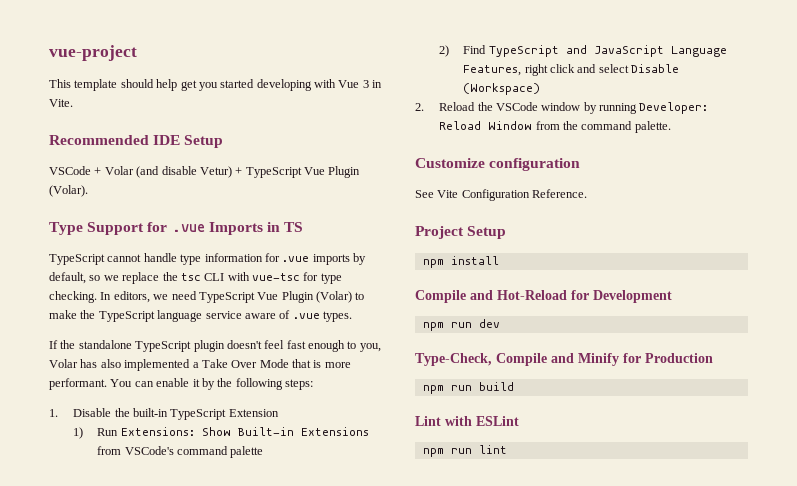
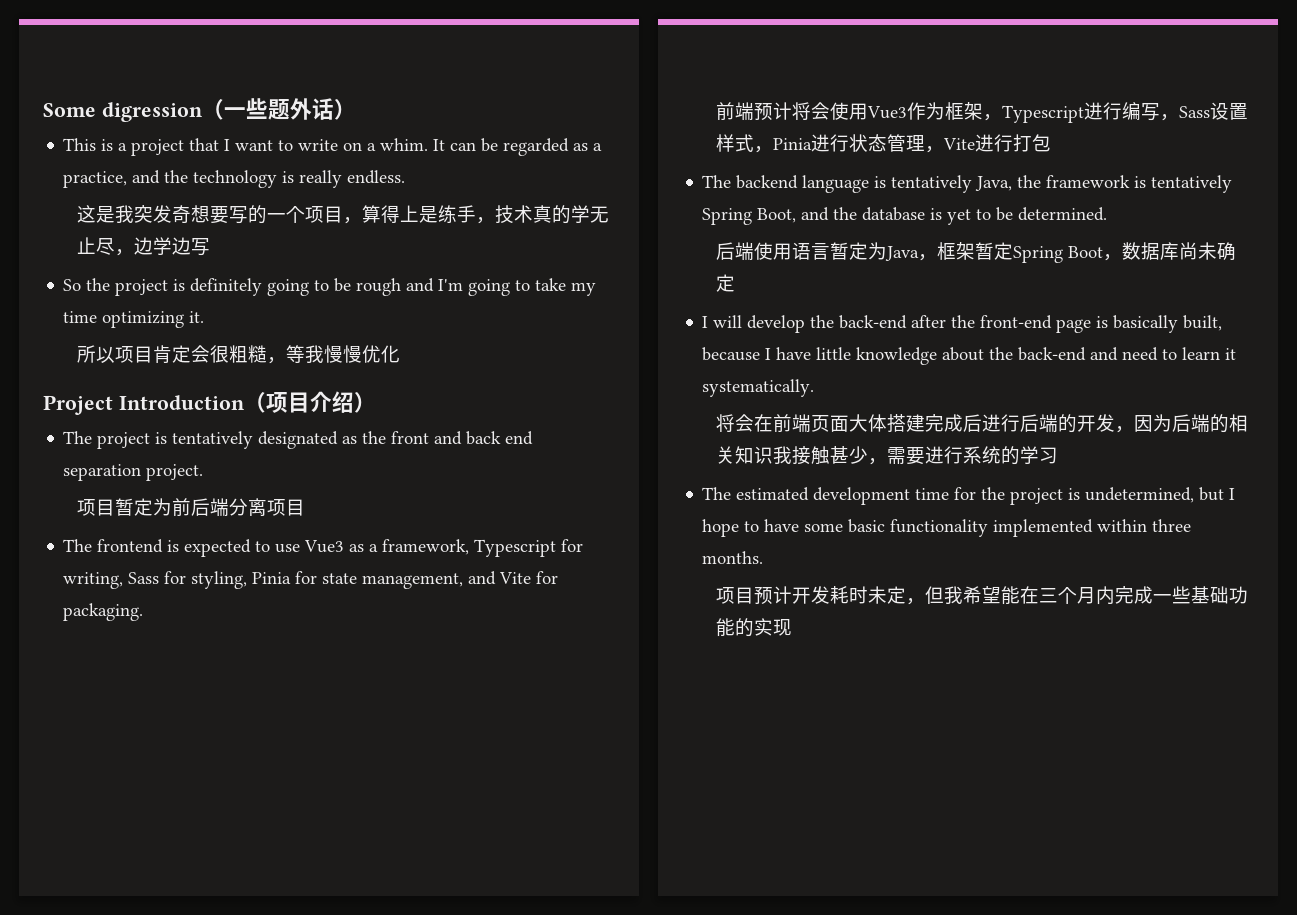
- vue-project
- This template should help get you started developing with Vue 3 in Vite.
- Recommended IDE Setup
- VSCode + Volar (and disable Vetur) + TypeScript Vue Plugin (Volar).
- Type Support for .vue Imports in TS
- TypeScript cannot handle type information for .vue imports by default, so we replace the tsc CLI with vue-tsc for type checking. In editors, we need TypeScript Vue Plugin (Volar) to make the TypeScript language service aware of .vue types.
- If the standalone TypeScript plugin doesn't feel fast enough to you, Volar has also implemented a Take Over Mode that is more performant. You can enable it by the following steps:
- 1. Disable the built-in TypeScript Extension
- 1) Run Extensions: Show Built-in Extensions from VSCode's command palette
- 2) Find TypeScript and JavaScript Language Features, right click and select Disable (Workspace)
- 2. Reload the VSCode window by running Developer: Reload Window from the command palette.
- Customize configuration
- See Vite Configuration Reference.
- Project Setup
- npm install
- Compile and Hot-Reload for Development
- npm run dev
- Type-Check, Compile and Minify for Production
- npm run build
- Lint with ESLint
- npm run lint
+ Some digression（一些题外话）
+ This is a project that I want to write on a whim. It can be regarded as a practice, and the technology is really endless.
+ 这是我突发奇想要写的一个项目，算得上是练手，技术真的学无止尽，边学边写
+ So the project is definitely going to be rough and I'm going to take my time optimizing it.
+ 所以项目肯定会很粗糙，等我慢慢优化
+ Project Introduction（项目介绍）
+ The project is tentatively designated as the front and back end separation project.
+ 项目暂定为前后端分离项目
+ The frontend is expected to use Vue3 as a framework, Typescript for writing, Sass for styling, Pinia for state management, and Vite for packaging.
+ 前端预计将会使用Vue3作为框架，Typescript进行编写，Sass设置样式，Pinia进行状态管理，Vite进行打包
+ The backend language is tentatively Java, the framework is tentatively Spring Boot, and the database is yet to be determined.
+ 后端使用语言暂定为Java，框架暂定Spring Boot，数据库尚未确定
+ I will develop the back-end after the front-end page is basically built, because I have little knowledge about the back-end and need to learn it systematically.
+ 将会在前端页面大体搭建完成后进行后端的开发，因为后端的相关知识我接触甚少，需要进行系统的学习
+ The estimated development time for the project is undetermined, but I hope to have some basic functionality implemented within three months.
+ 项目预计开发耗时未定，但我希望能在三个月内完成一些基础功能的实现

